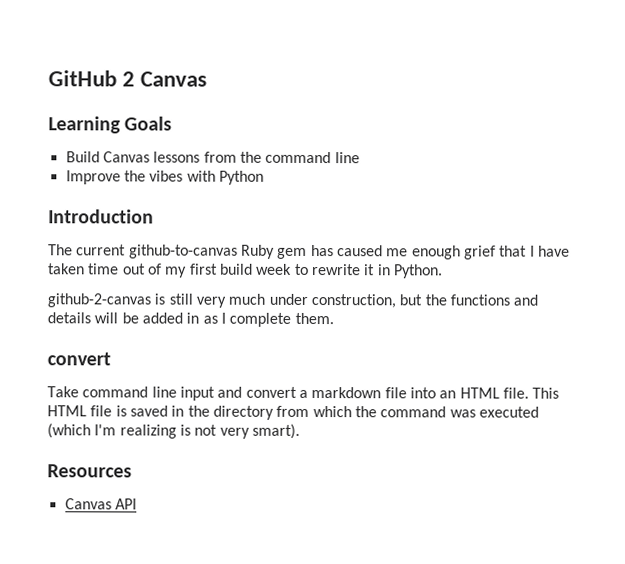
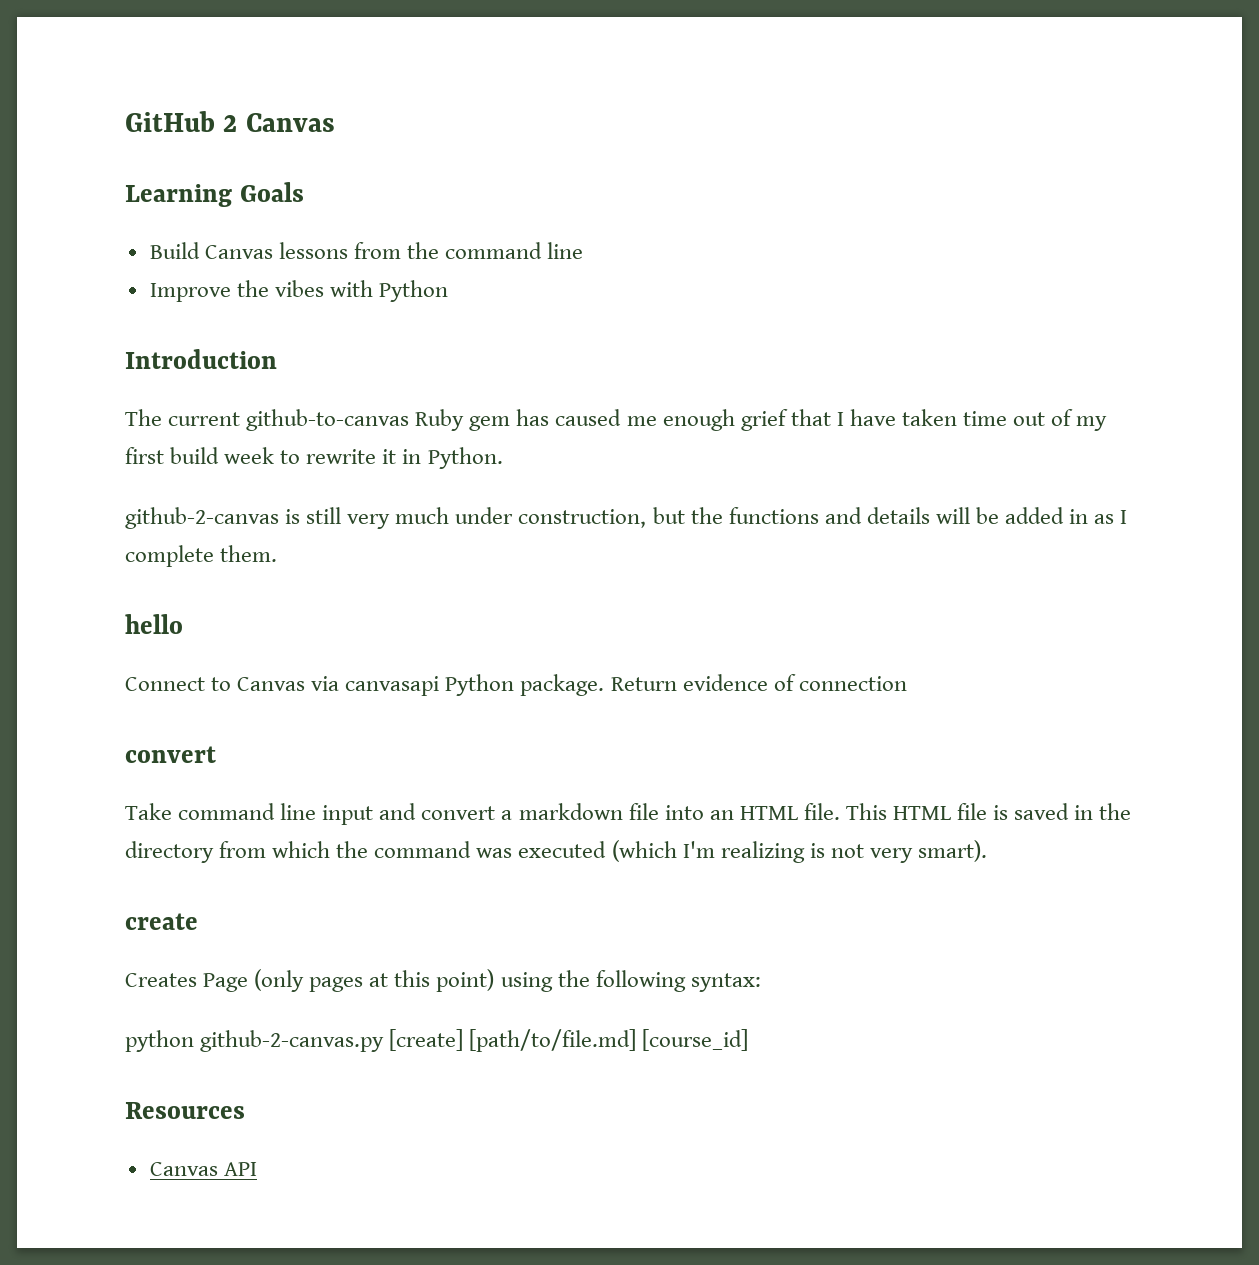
+ hello
+ Connect to Canvas via canvasapi Python package. Return evidence of connection
+ create
+ Creates Page (only pages at this point) using the following syntax:
+ python github-2-canvas.py [create] [path/to/file.md] [course_id]

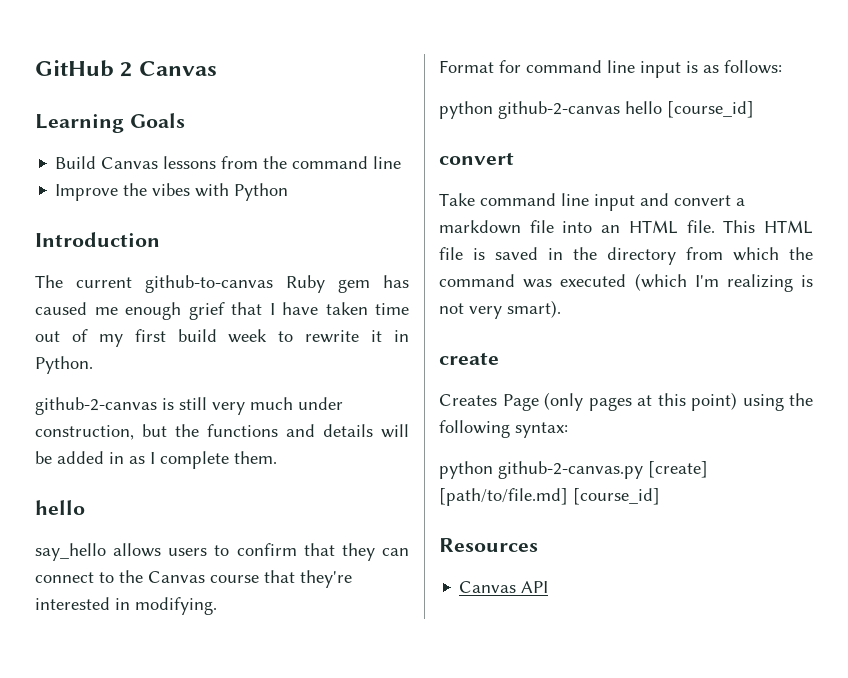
- Connect to Canvas via canvasapi Python package. Return evidence of connection
+ say_hello allows users to confirm that they can connect to the Canvas course that they're interested in modifying.
+ Format for command line input is as follows:
+ python github-2-canvas hello [course_id]

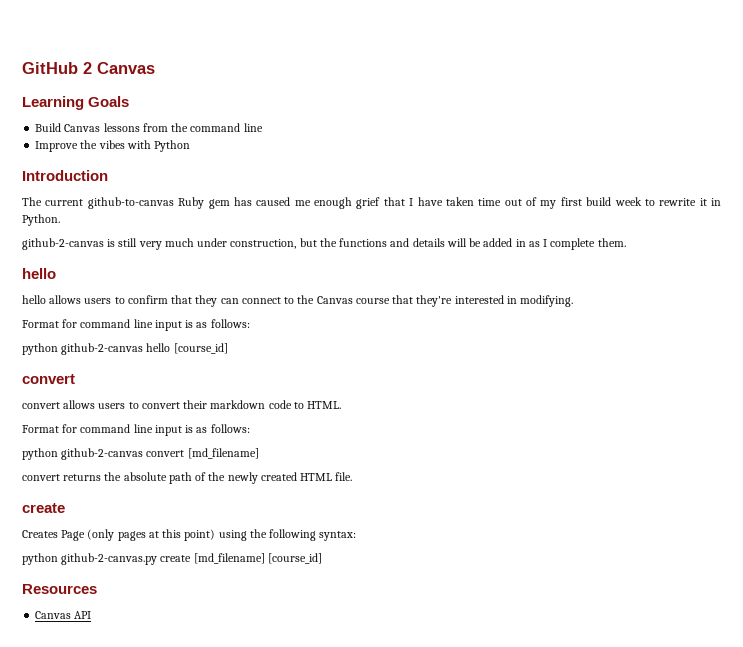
- say_hello allows users to confirm that they can connect to the Canvas course that they're interested in modifying.
+ hello allows users to confirm that they can connect to the Canvas course that they're interested in modifying.
- Take command line input and convert a markdown file into an HTML file. This HTML file is saved in the directory from which the command was executed (which I'm realizing is not very smart).
+ convert allows users to convert their markdown code to HTML.
+ Format for command line input is as follows:
+ python github-2-canvas convert [md_filename]
+ convert returns the absolute path of the newly created HTML file.
- python github-2-canvas.py [create] [path/to/file.md] [course_id]
+ python github-2-canvas.py create [md_filename] [course_id]

